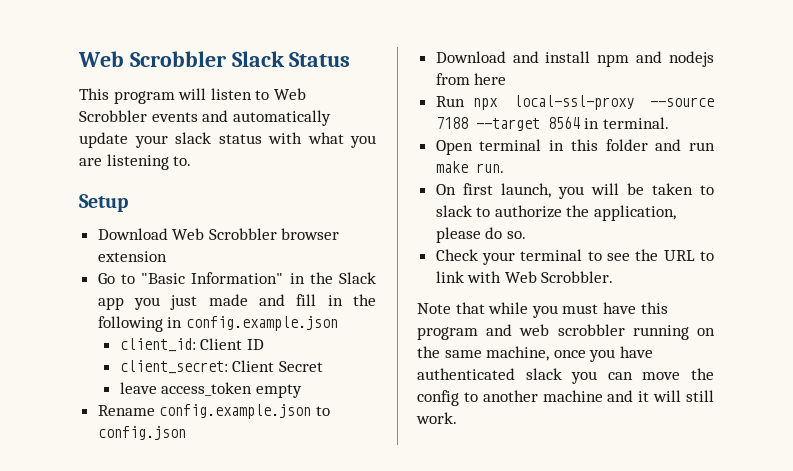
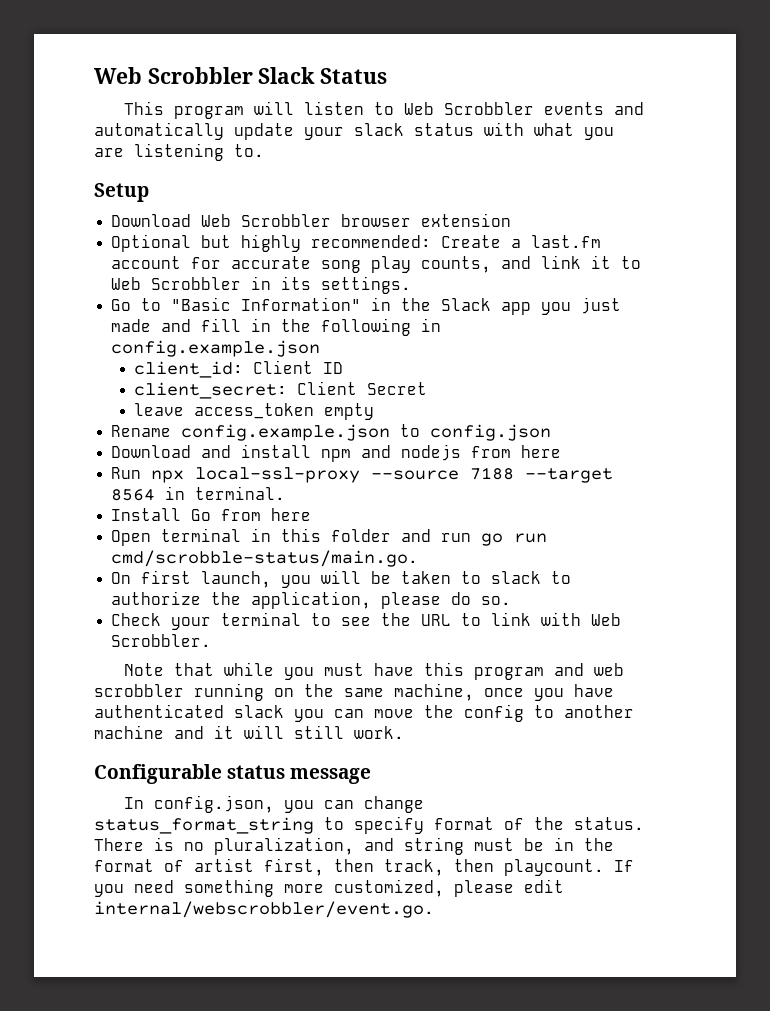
+ Optional but highly recommended: Create a last.fm account for accurate song play counts, and link it to Web Scrobbler in its settings.
+ Install Go from here
- Open terminal in this folder and run make run.
+ Open terminal in this folder and run go run cmd/scrobble-status/main.go.
+ Configurable status message
+ In config.json, you can change status_format_string to specify format of the status. There is no pluralization, and string must be in the format of artist first, then track, then playcount. If you need something more customized, please edit internal/webscrobbler/event.go.

